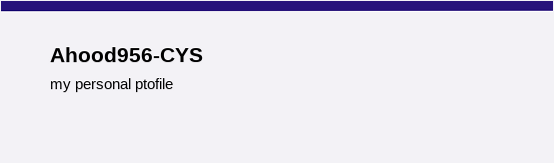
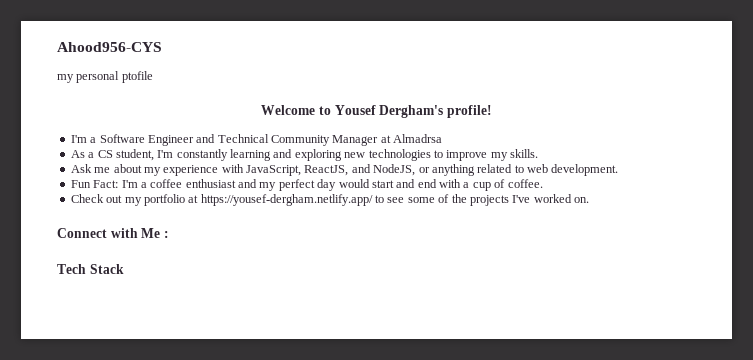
+ Welcome to Yousef Dergham's profile!
+ I'm a Software Engineer and Technical Community Manager at Almadrsa
+ As a CS student, I'm constantly learning and exploring new technologies to improve my skills.
+ Ask me about my experience with JavaScript, ReactJS, and NodeJS, or anything related to web development.
+ Fun Fact: I'm a coffee enthusiast and my perfect day would start and end with a cup of coffee.
+ Check out my portfolio at https://yousef-dergham.netlify.app/ to see some of the projects I've worked on.
+ Connect with Me :
+ Tech Stack

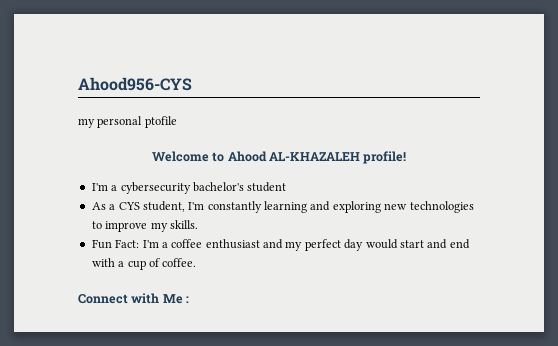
- Welcome to Yousef Dergham's profile!
+ Welcome to Ahood AL-KHAZALEH profile!
- I'm a Software Engineer and Technical Community Manager at Almadrsa
+ I'm a cybersecurity bachelor's student
- As a CS student, I'm constantly learning and exploring new technologies to improve my skills.
+ As a CYS student, I'm constantly learning and exploring new technologies to improve my skills.
- Ask me about my experience with JavaScript, ReactJS, and NodeJS, or anything related to web development.
- Check out my portfolio at https://yousef-dergham.netlify.app/ to see some of the projects I've worked on.
- Tech Stack

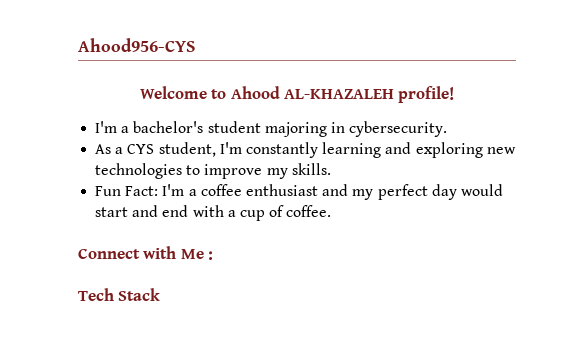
- my personal ptofile
- I'm a cybersecurity bachelor's student
+ I'm a bachelor's student majoring in cybersecurity.
+ Tech Stack

